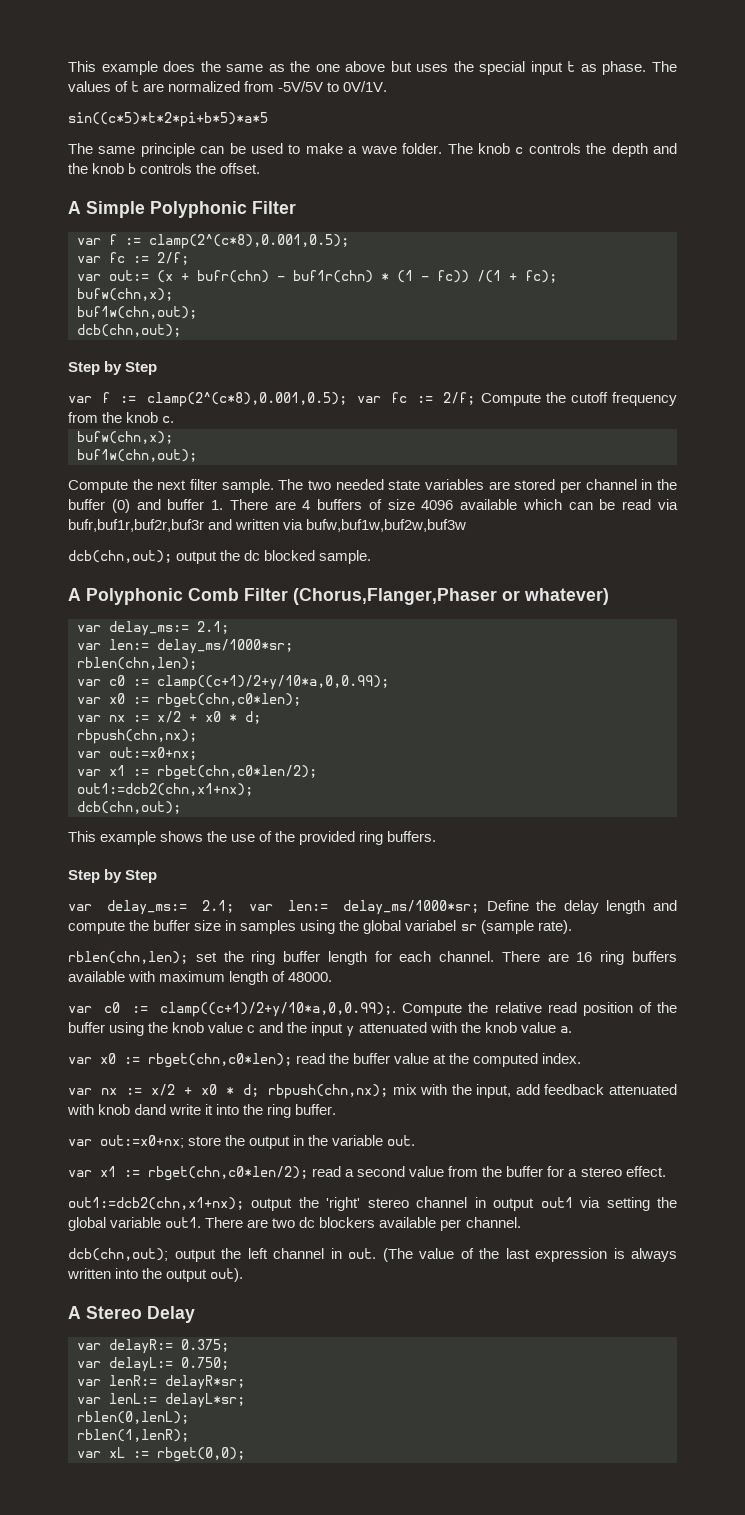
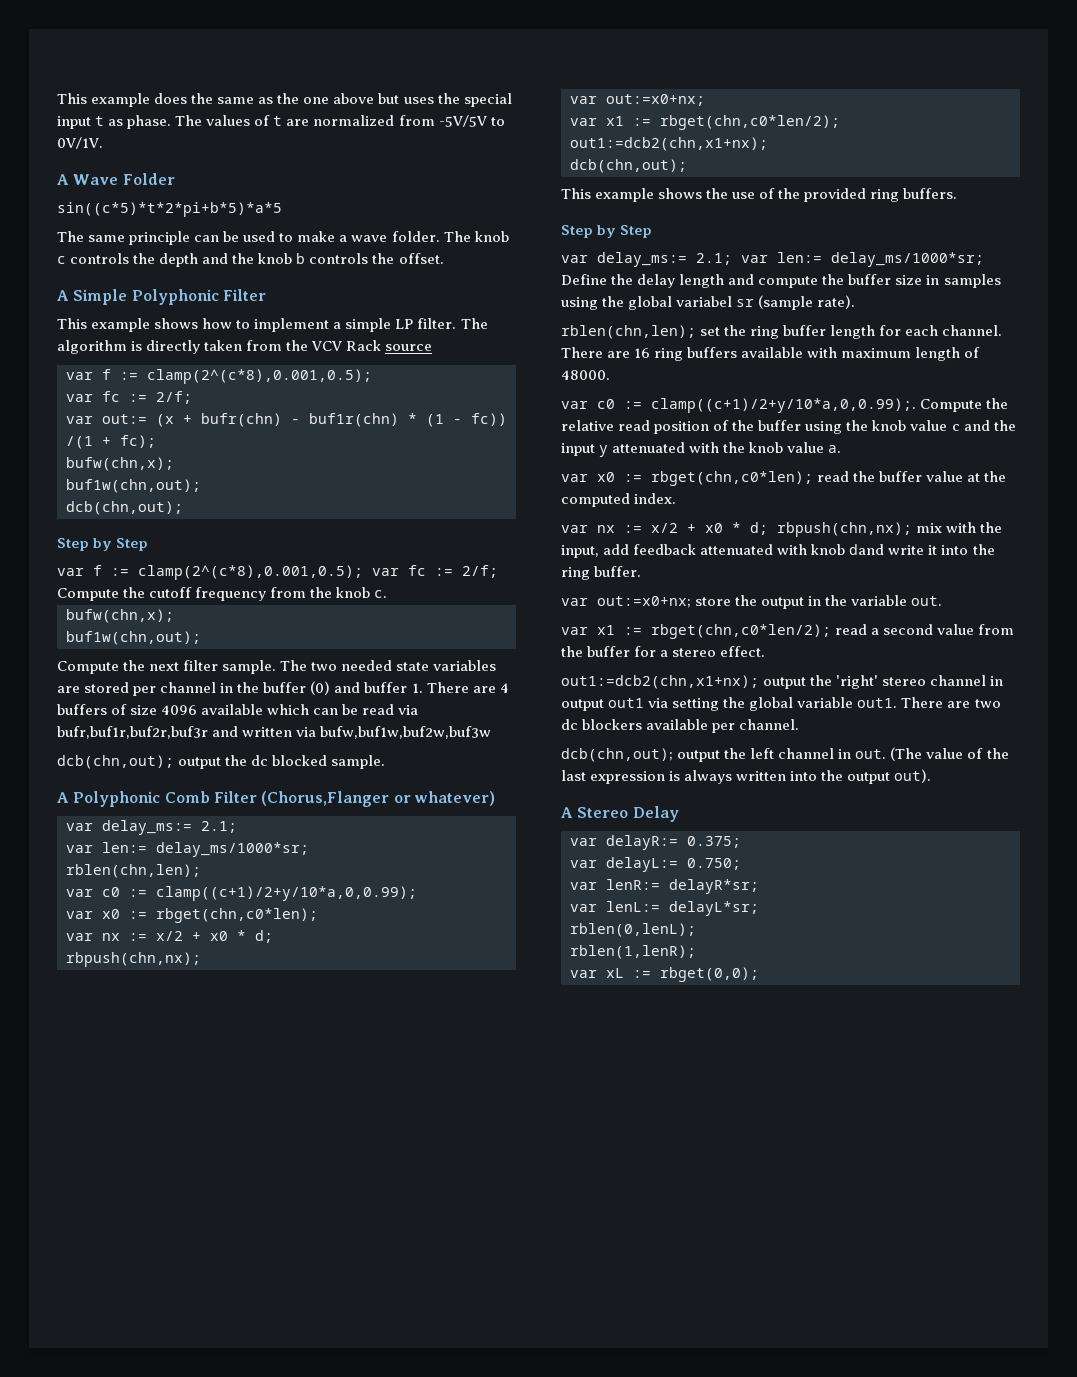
+ A Wave Folder
+ This example shows how to implement a simple LP filter. The algorithm is directly taken from the VCV Rack source
- A Polyphonic Comb Filter (Chorus,Flanger,Phaser or whatever)
+ A Polyphonic Comb Filter (Chorus,Flanger or whatever)

